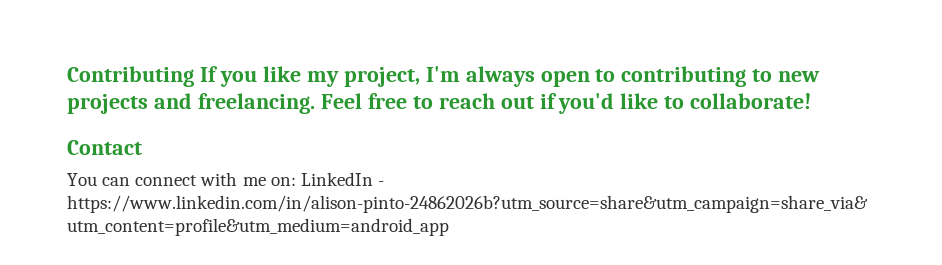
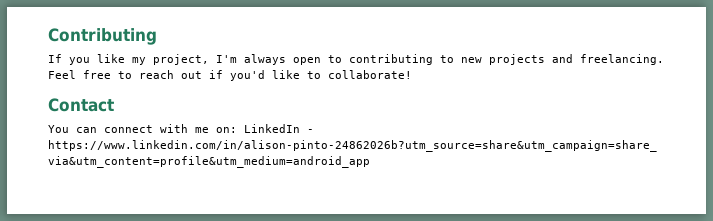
- Contributing If you like my project, I'm always open to contributing to new projects and freelancing.
+ Contributing
+ If you like my project, I'm always open to contributing to new projects and freelancing.

